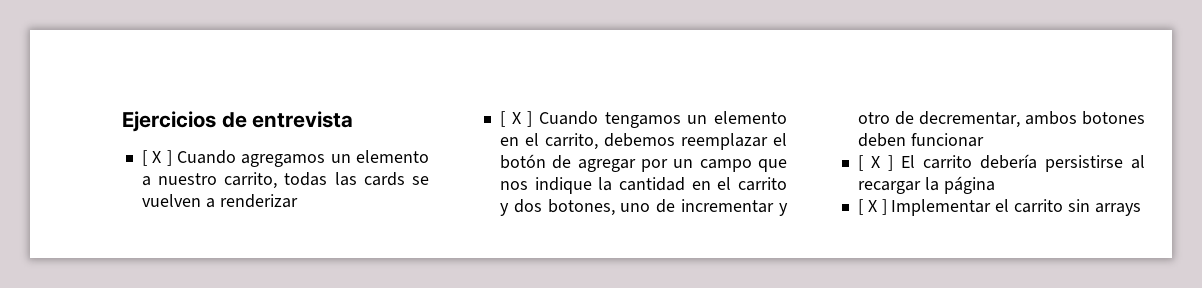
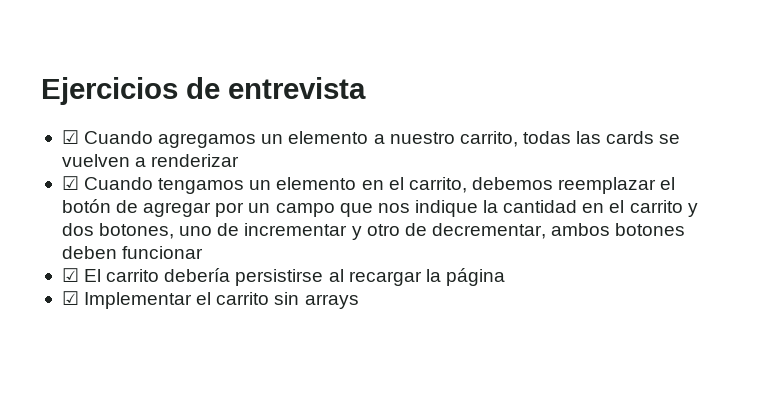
- [ X ] Cuando agregamos un elemento a nuestro carrito, todas las cards se vuelven a renderizar
+ ☑ Cuando agregamos un elemento a nuestro carrito, todas las cards se vuelven a renderizar
- [ X ] Cuando tengamos un elemento en el carrito, debemos reemplazar el botón de agregar por un campo que nos indique la cantidad en el carrito y dos botones, uno de incrementar y otro de decrementar, ambos botones deben funcionar
+ ☑ Cuando tengamos un elemento en el carrito, debemos reemplazar el botón de agregar por un campo que nos indique la cantidad en el carrito y dos botones, uno de incrementar y otro de decrementar, ambos botones deben funcionar
- [ X ] El carrito debería persistirse al recargar la página
+ ☑ El carrito debería persistirse al recargar la página
- [ X ] Implementar el carrito sin arrays
+ ☑ Implementar el carrito sin arrays

